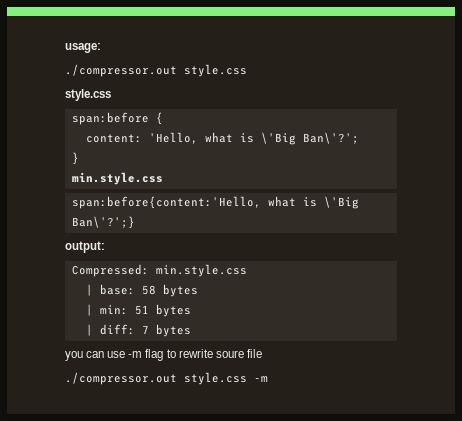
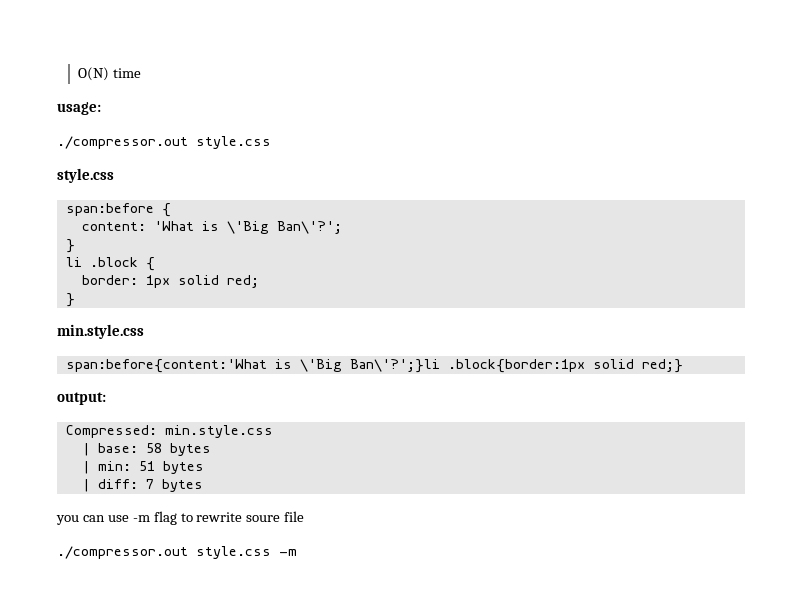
+ O(N) time
- content: 'Hello, what is \'Big Ban\'?';
+ content: 'What is \'Big Ban\'?';
+ }
+ li .block {
+ border: 1px solid red;
  }
  min.style.css
- span:before{content:'Hello, what is \'Big Ban\'?';}
+ span:before{content:'What is \'Big Ban\'?';}li .block{border:1px solid red;}

